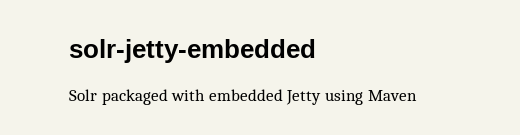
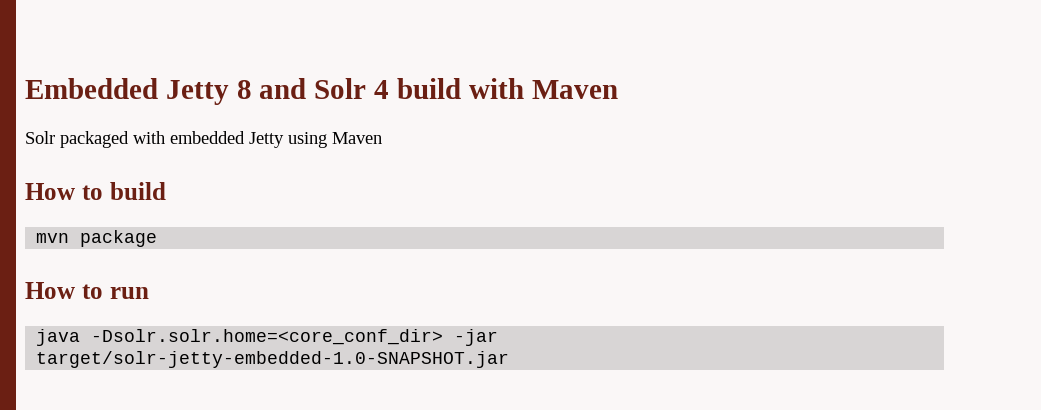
- solr-jetty-embedded
+ Embedded Jetty 8 and Solr 4 build with Maven
+ How to build
+ mvn package
+ How to run
+ java -Dsolr.solr.home=<core_conf_dir> -jar target/solr-jetty-embedded-1.0-SNAPSHOT.jar

